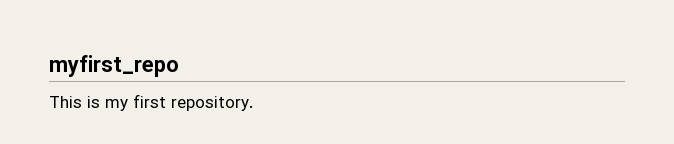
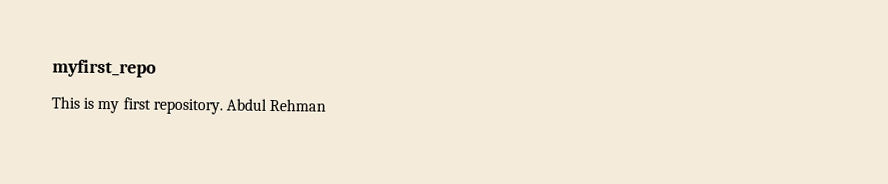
+ Abdul Rehman

